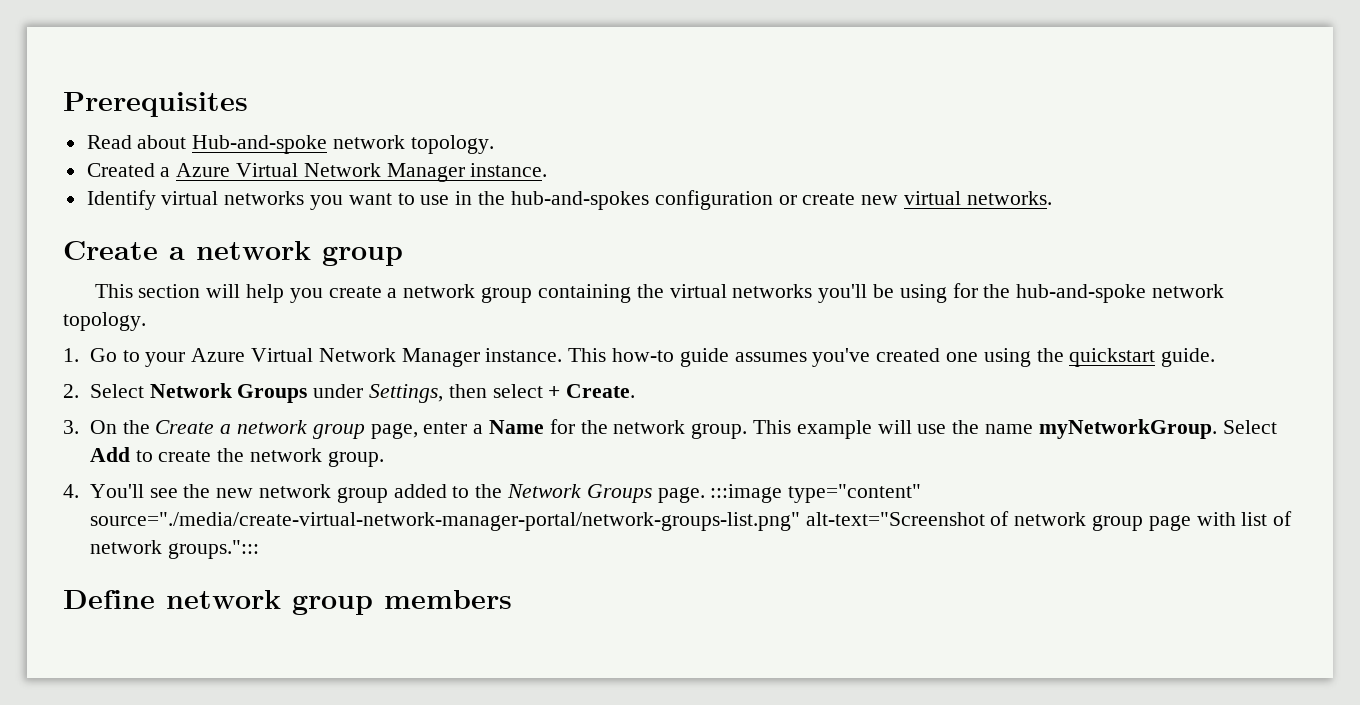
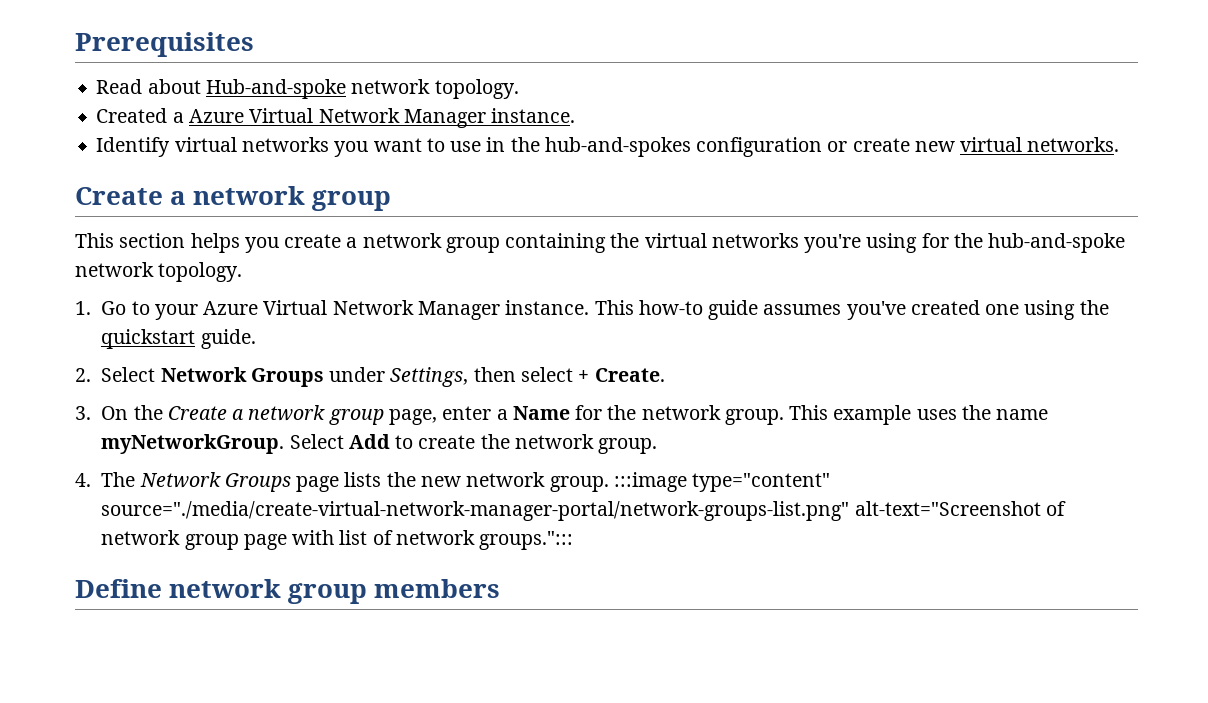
- This section will help you create a network group containing the virtual networks you'll be using for the hub-and-spoke network topology.
+ This section helps you create a network group containing the virtual networks you're using for the hub-and-spoke network topology.
- This example will use the name myNetworkGroup.
+ This example uses the name myNetworkGroup.
- 4. You'll see the new network group added to the Network Groups page. :::image type="content" source="./media/create-virtual-network-manager-portal/network-groups-list.png" alt-text="Screenshot of network group page with list of network groups.":::
+ 4. The Network Groups page lists the new network group. :::image type="content" source="./media/create-virtual-network-manager-portal/network-groups-list.png" alt-text="Screenshot of network group page with list of network groups.":::

